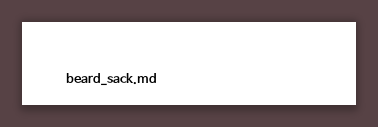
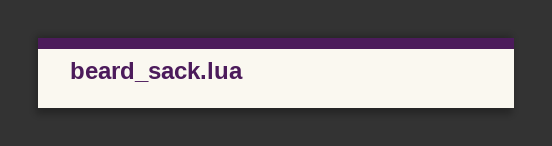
- beard_sack.md
+ beard_sack.lua

